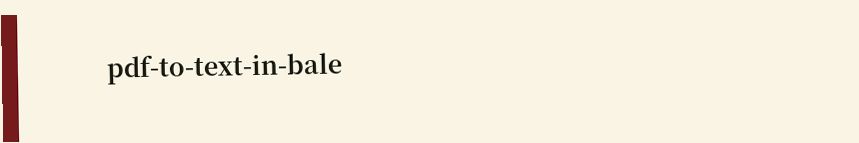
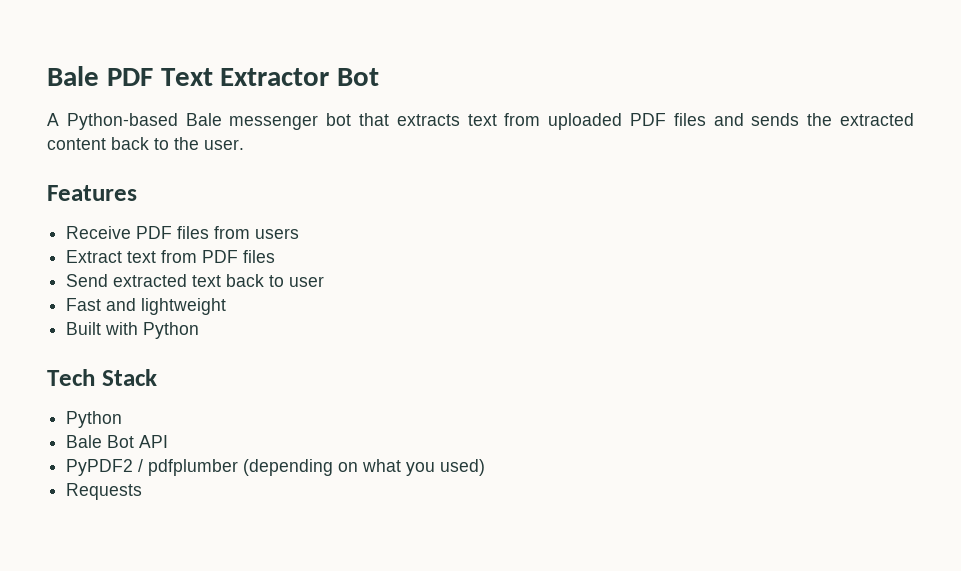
- pdf-to-text-in-bale
+ Bale PDF Text Extractor Bot
+ A Python-based Bale messenger bot that extracts text from uploaded PDF files and sends the extracted content back to the user.
+ Features
+ Receive PDF files from users
+ Extract text from PDF files
+ Send extracted text back to user
+ Fast and lightweight
+ Built with Python
+ Tech Stack
+ Python
+ Bale Bot API
+ PyPDF2 / pdfplumber (depending on what you used)
+ Requests

